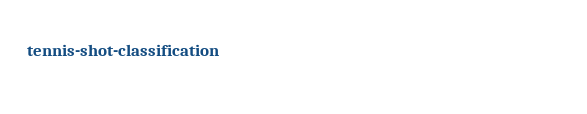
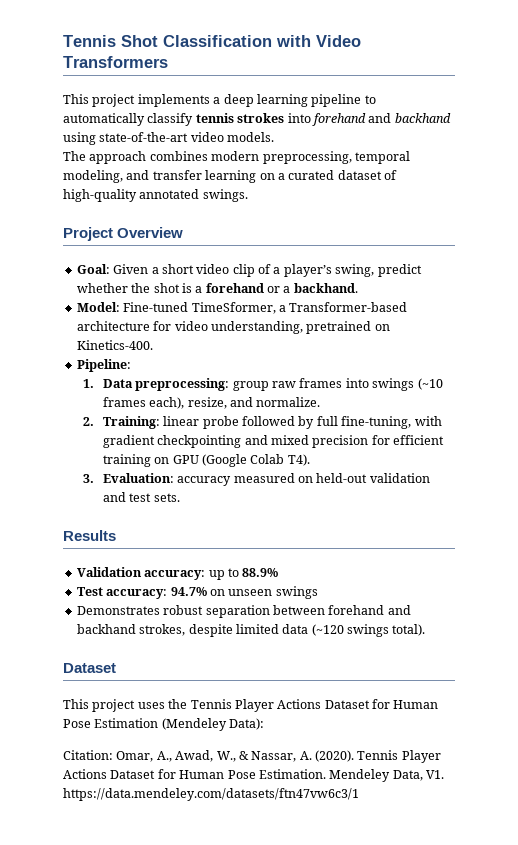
- tennis-shot-classification
+ Tennis Shot Classification with Video Transformers
+ This project implements a deep learning pipeline to automatically classify tennis strokes into forehand and backhand using state-of-the-art video models.
+ The approach combines modern preprocessing, temporal modeling, and transfer learning on a curated dataset of high-quality annotated swings.
+ Project Overview
+ Goal: Given a short video clip of a player’s swing, predict whether the shot is a forehand or a backhand.
+ Model: Fine-tuned TimeSformer, a Transformer-based architecture for video understanding, pretrained on Kinetics-400.
+ Pipeline:
+ 1. Data preprocessing: group raw frames into swings (~10 frames each), resize, and normalize.
+ 2. Training: linear probe followed by full fine-tuning, with gradient checkpointing and mixed precision for efficient training on GPU (Google Colab T4).
+ 3. Evaluation: accuracy measured on held-out validation and test sets.
+ Results
+ Validation accuracy: up to 88.9%
+ Test accuracy: 94.7% on unseen swings
+ Demonstrates robust separation between forehand and backhand strokes, despite limited data (~120 swings total).
+ Dataset
+ This project uses the Tennis Player Actions Dataset for Human Pose Estimation (Mendeley Data):
+ Citation: Omar, A., Awad, W., & Nassar, A. (2020). Tennis Player Actions Dataset for Human Pose Estimation. Mendeley Data, V1. https://data.mendeley.com/datasets/ftn47vw6c3/1

